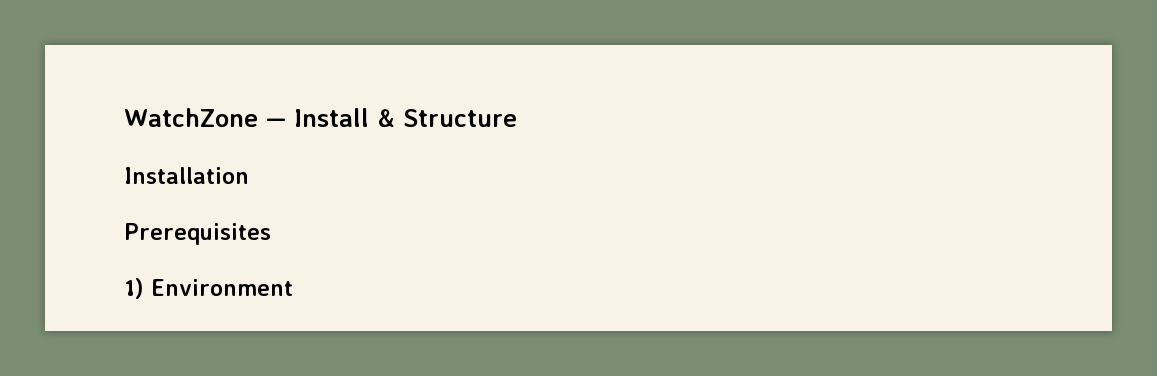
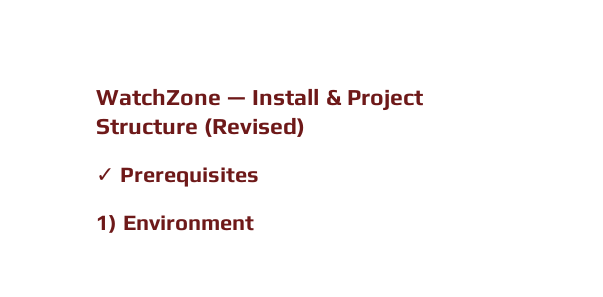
- WatchZone — Install & Structure
- Installation
- Prerequisites
+ WatchZone — Install & Project Structure (Revised)
+ ✓ Prerequisites

